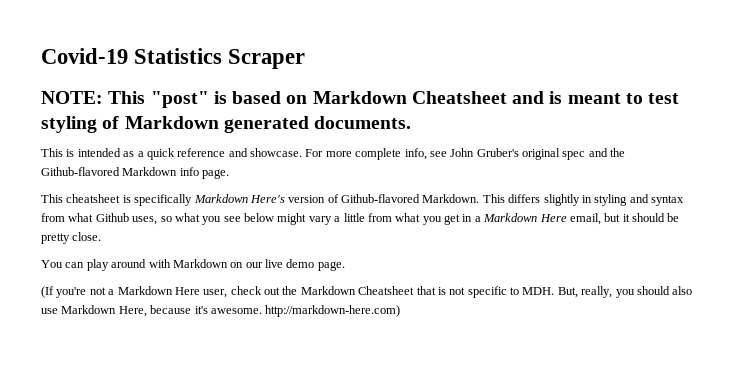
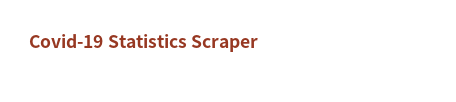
- NOTE: This "post" is based on Markdown Cheatsheet and is meant to test styling of Markdown generated documents.
- This is intended as a quick reference and showcase. For more complete info, see John Gruber's original spec and the Github-flavored Markdown info page.
- This cheatsheet is specifically Markdown Here's version of Github-flavored Markdown. This differs slightly in styling and syntax from what Github uses, so what you see below might vary a little from what you get in a Markdown Here email, but it should be pretty close.
- You can play around with Markdown on our live demo page.
- (If you're not a Markdown Here user, check out the Markdown Cheatsheet that is not specific to MDH. But, really, you should also use Markdown Here, because it's awesome. http://markdown-here.com)

